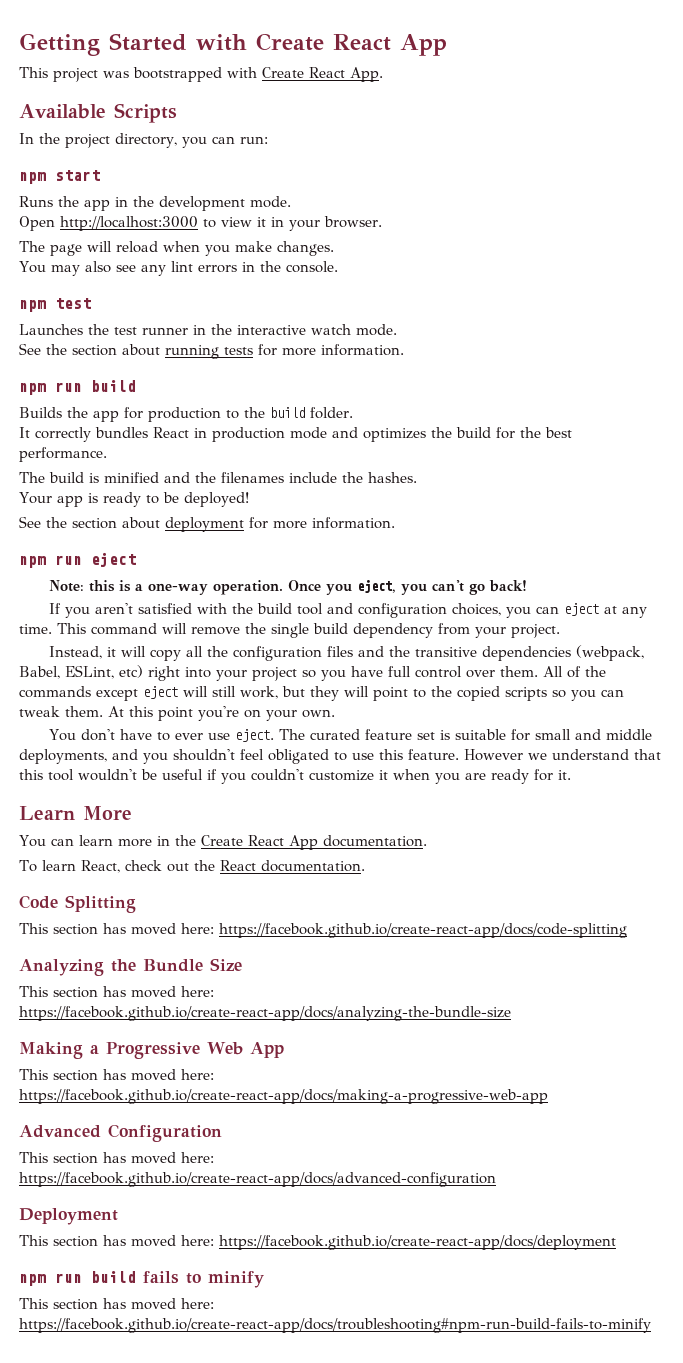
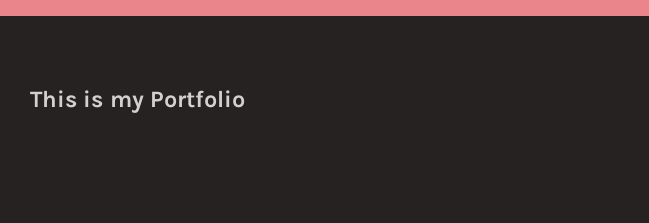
- Getting Started with Create React App
- This project was bootstrapped with Create React App.
- Available Scripts
- In the project directory, you can run:
- npm start
- Runs the app in the development mode.
- Open http://localhost:3000 to view it in your browser.
- The page will reload when you make changes.
- You may also see any lint errors in the console.
- npm test
- Launches the test runner in the interactive watch mode.
- See the section about running tests for more information.
- npm run build
- Builds the app for production to the build folder.
- It correctly bundles React in production mode and optimizes the build for the best performance.
- The build is minified and the filenames include the hashes.
- Your app is ready to be deployed!
- See the section about deployment for more information.
- npm run eject
- Note: this is a one-way operation. Once you eject, you can't go back!
- If you aren't satisfied with the build tool and configuration choices, you can eject at any time. This command will remove the single build dependency from your project.
- Instead, it will copy all the configuration files and the transitive dependencies (webpack, Babel, ESLint, etc) right into your project so you have full control over them. All of the commands except eject will still work, but they will point to the copied scripts so you can tweak them. At this point you're on your own.
- You don't have to ever use eject. The curated feature set is suitable for small and middle deployments, and you shouldn't feel obligated to use this feature. However we understand that this tool wouldn't be useful if you couldn't customize it when you are ready for it.
- Learn More
- You can learn more in the Create React App documentation.
- To learn React, check out the React documentation.
- Code Splitting
- This section has moved here: https://facebook.github.io/create-react-app/docs/code-splitting
- Analyzing the Bundle Size
- This section has moved here: https://facebook.github.io/create-react-app/docs/analyzing-the-bundle-size
- Making a Progressive Web App
- This section has moved here: https://facebook.github.io/create-react-app/docs/making-a-progressive-web-app
- Advanced Configuration
- This section has moved here: https://facebook.github.io/create-react-app/docs/advanced-configuration
- Deployment
- This section has moved here: https://facebook.github.io/create-react-app/docs/deployment
- npm run build fails to minify
- This section has moved here: https://facebook.github.io/create-react-app/docs/troubleshooting#npm-run-build-fails-to-minify
+ This is my Portfolio

